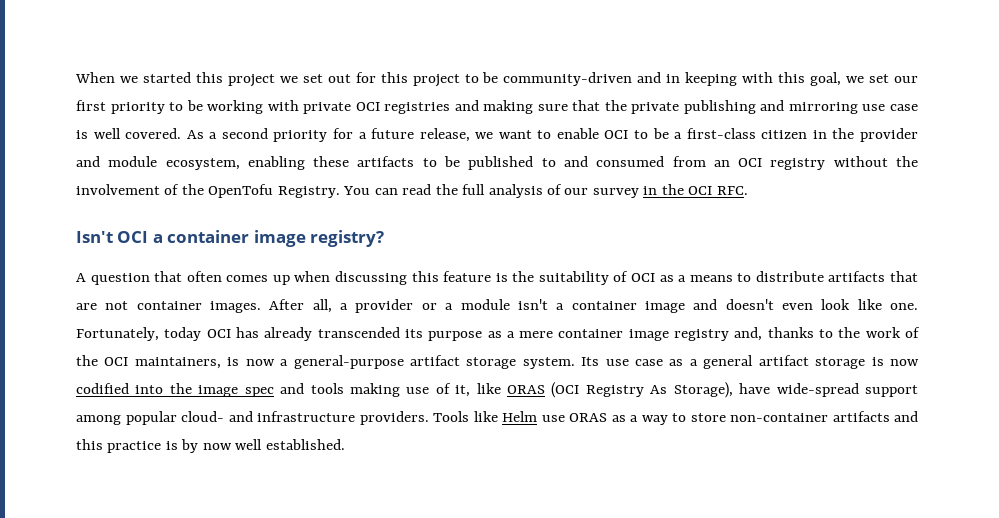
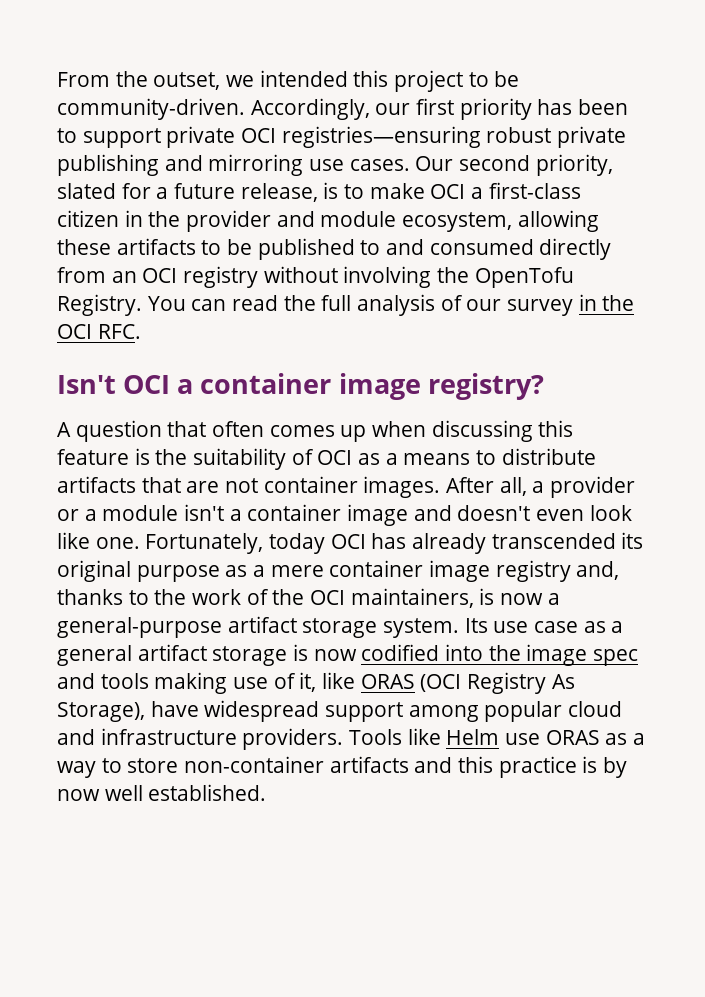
- When we started this project we set out for this project to be community-driven and in keeping with this goal, we set our first priority to be working with private OCI registries and making sure that the private publishing and mirroring use case is well covered. As a second priority for a future release, we want to enable OCI to be a first-class citizen in the provider and module ecosystem, enabling these artifacts to be published to and consumed from an OCI registry without the involvement of the OpenTofu Registry.
+ From the outset, we intended this project to be community-driven. Accordingly, our first priority has been to support private OCI registries—ensuring robust private publishing and mirroring use cases. Our second priority, slated for a future release, is to make OCI a first-class citizen in the provider and module ecosystem, allowing these artifacts to be published to and consumed directly from an OCI registry without involving the OpenTofu Registry.
- Fortunately, today OCI has already transcended its purpose as a mere container image registry and, thanks to the work of the OCI maintainers, is now a general-purpose artifact storage system.
+ Fortunately, today OCI has already transcended its original purpose as a mere container image registry and, thanks to the work of the OCI maintainers, is now a general-purpose artifact storage system.
- Its use case as a general artifact storage is now codified into the image spec and tools making use of it, like ORAS (OCI Registry As Storage), have wide-spread support among popular cloud- and infrastructure providers.
+ Its use case as a general artifact storage is now codified into the image spec and tools making use of it, like ORAS (OCI Registry As Storage), have widespread support among popular cloud and infrastructure providers.

